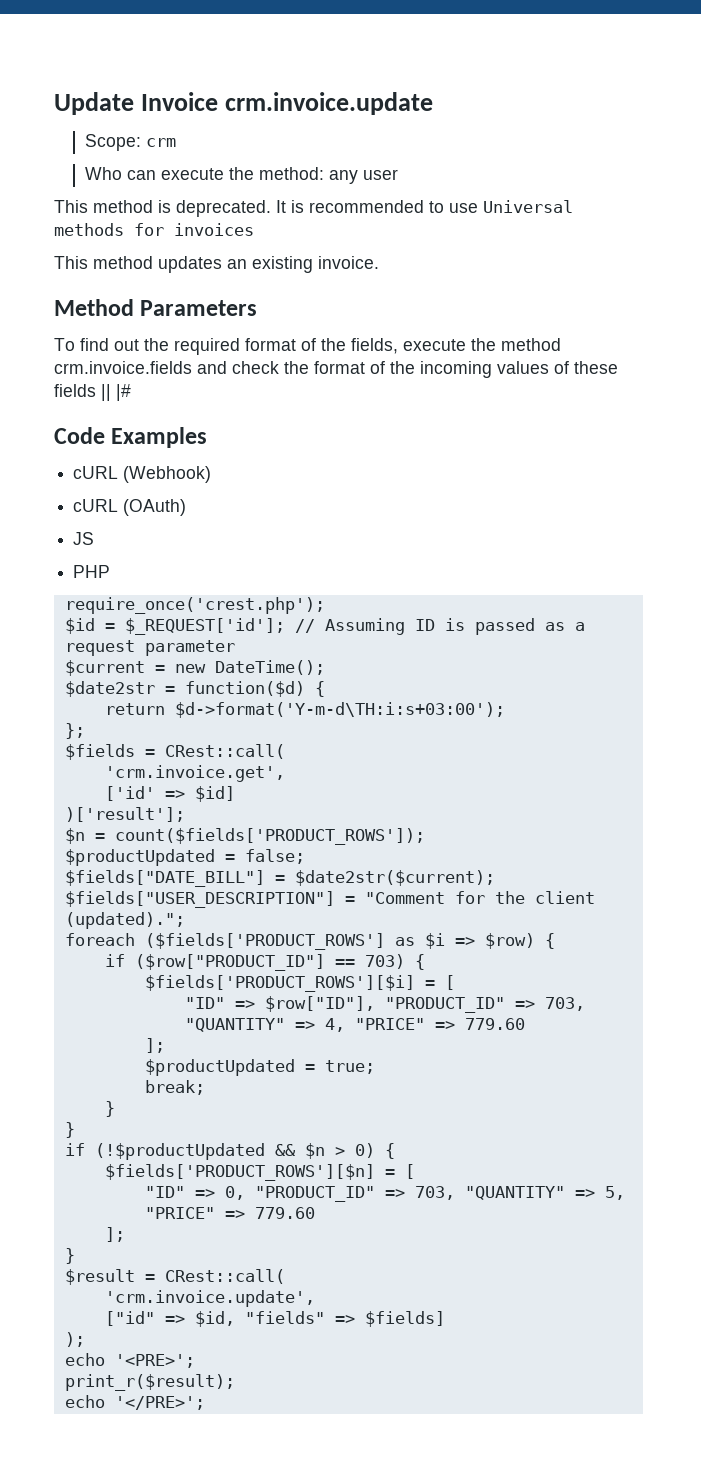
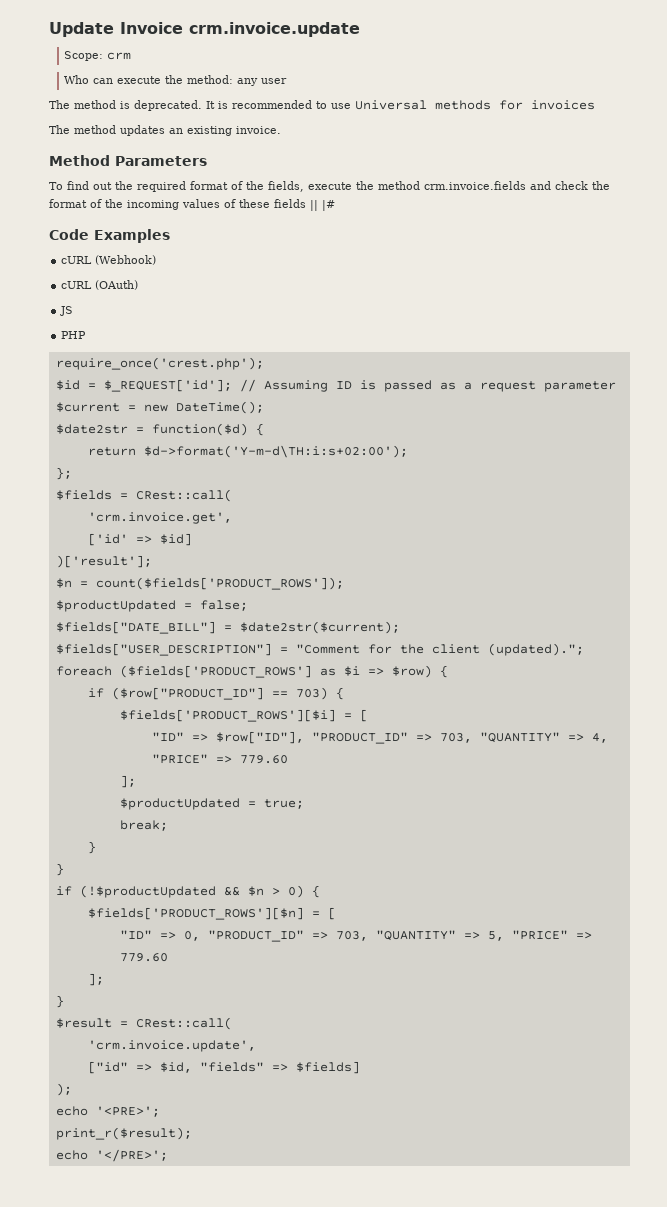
- This method is deprecated.
+ The method is deprecated.
- This method updates an existing invoice.
+ The method updates an existing invoice.
- return $d->format('Y-m-d\TH:i:s+03:00');
+ return $d->format('Y-m-d\TH:i:s+02:00');

